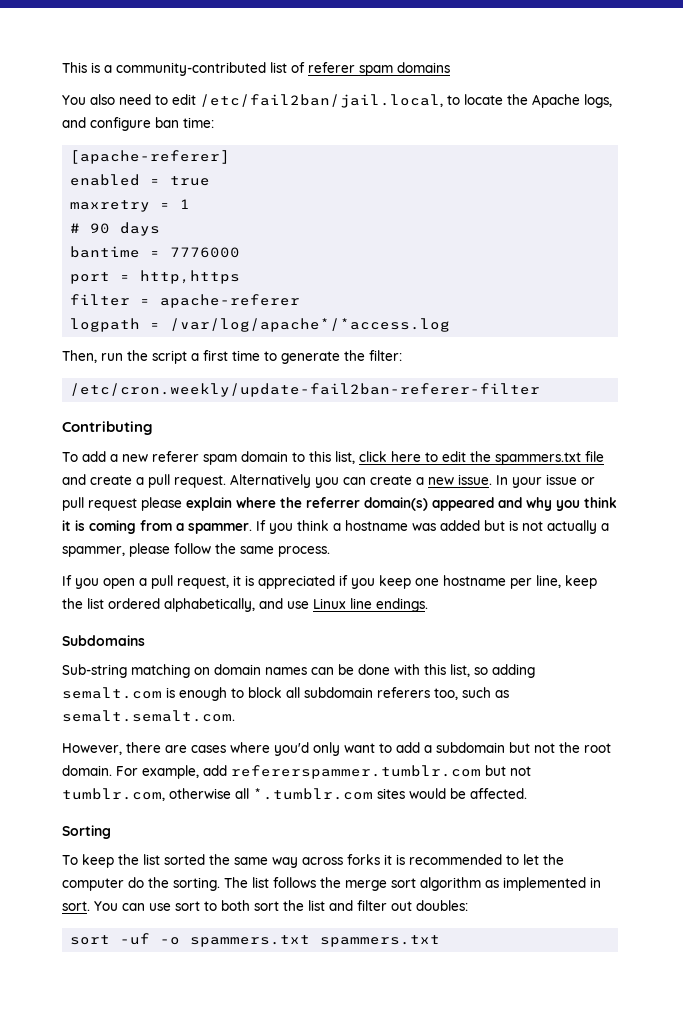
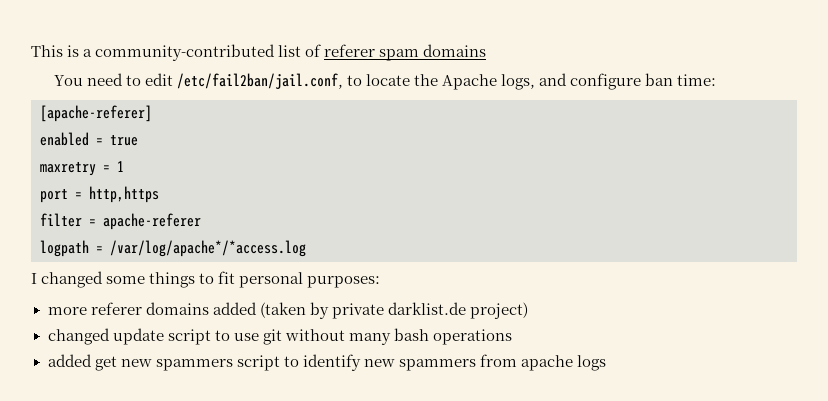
- You also need to edit /etc/fail2ban/jail.local, to locate the Apache logs, and configure ban time:
+ You need to edit /etc/fail2ban/jail.conf, to locate the Apache logs, and configure ban time:
- # 90 days
- bantime = 7776000
- Then, run the script a first time to generate the filter:
- /etc/cron.weekly/update-fail2ban-referer-filter
- Contributing
- To add a new referer spam domain to this list, click here to edit the spammers.txt file and create a pull request. Alternatively you can create a new issue. In your issue or pull request please explain where the referrer domain(s) appeared and why you think it is coming from a spammer. If you think a hostname was added but is not actually a spammer, please follow the same process.
- If you open a pull request, it is appreciated if you keep one hostname per line, keep the list ordered alphabetically, and use Linux line endings.
- Subdomains
- Sub-string matching on domain names can be done with this list, so adding semalt.com is enough to block all subdomain referers too, such as semalt.semalt.com.
- However, there are cases where you'd only want to add a subdomain but not the root domain. For example, add refererspammer.tumblr.com but not tumblr.com, otherwise all *.tumblr.com sites would be affected.
- Sorting
- To keep the list sorted the same way across forks it is recommended to let the computer do the sorting. The list follows the merge sort algorithm as implemented in sort. You can use sort to both sort the list and filter out doubles:
- sort -uf -o spammers.txt spammers.txt
+ I changed some things to fit personal purposes:
+ more referer domains added (taken by private darklist.de project)
+ changed update script to use git without many bash operations
+ added get new spammers script to identify new spammers from apache logs

